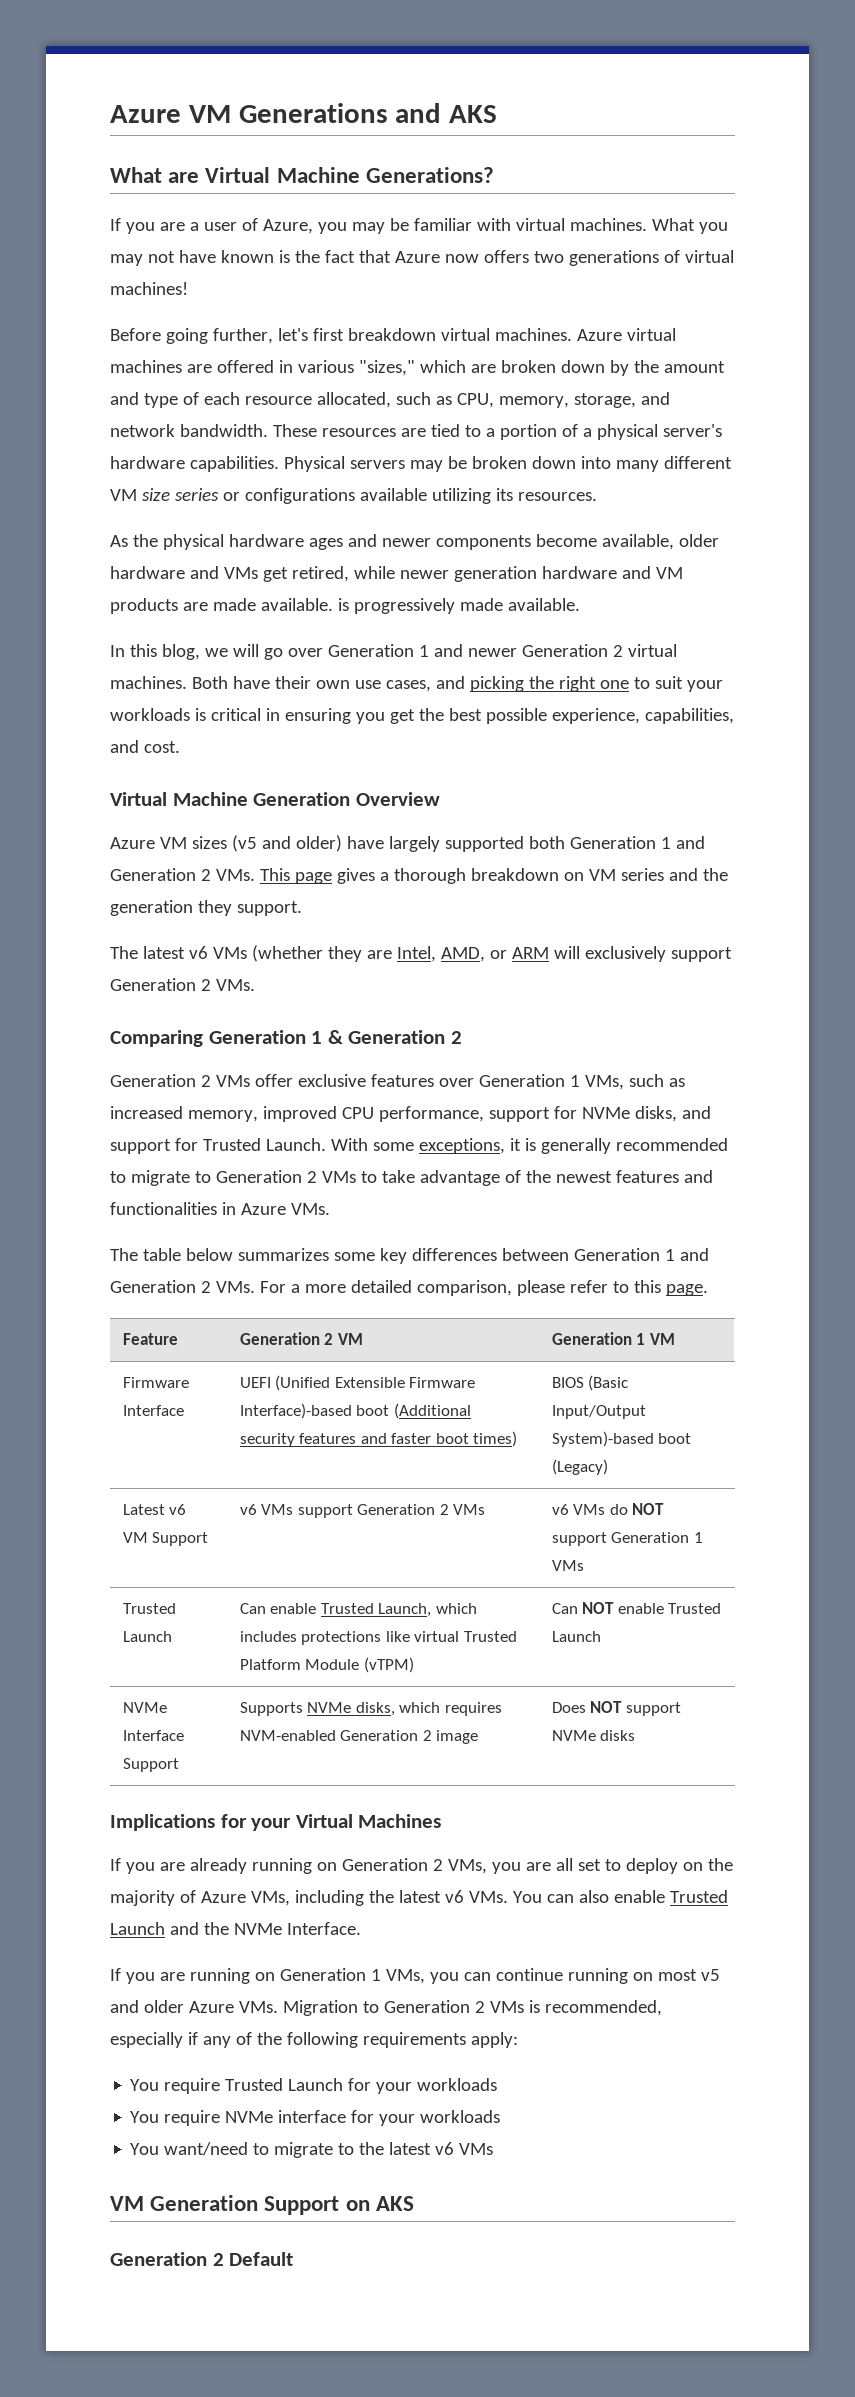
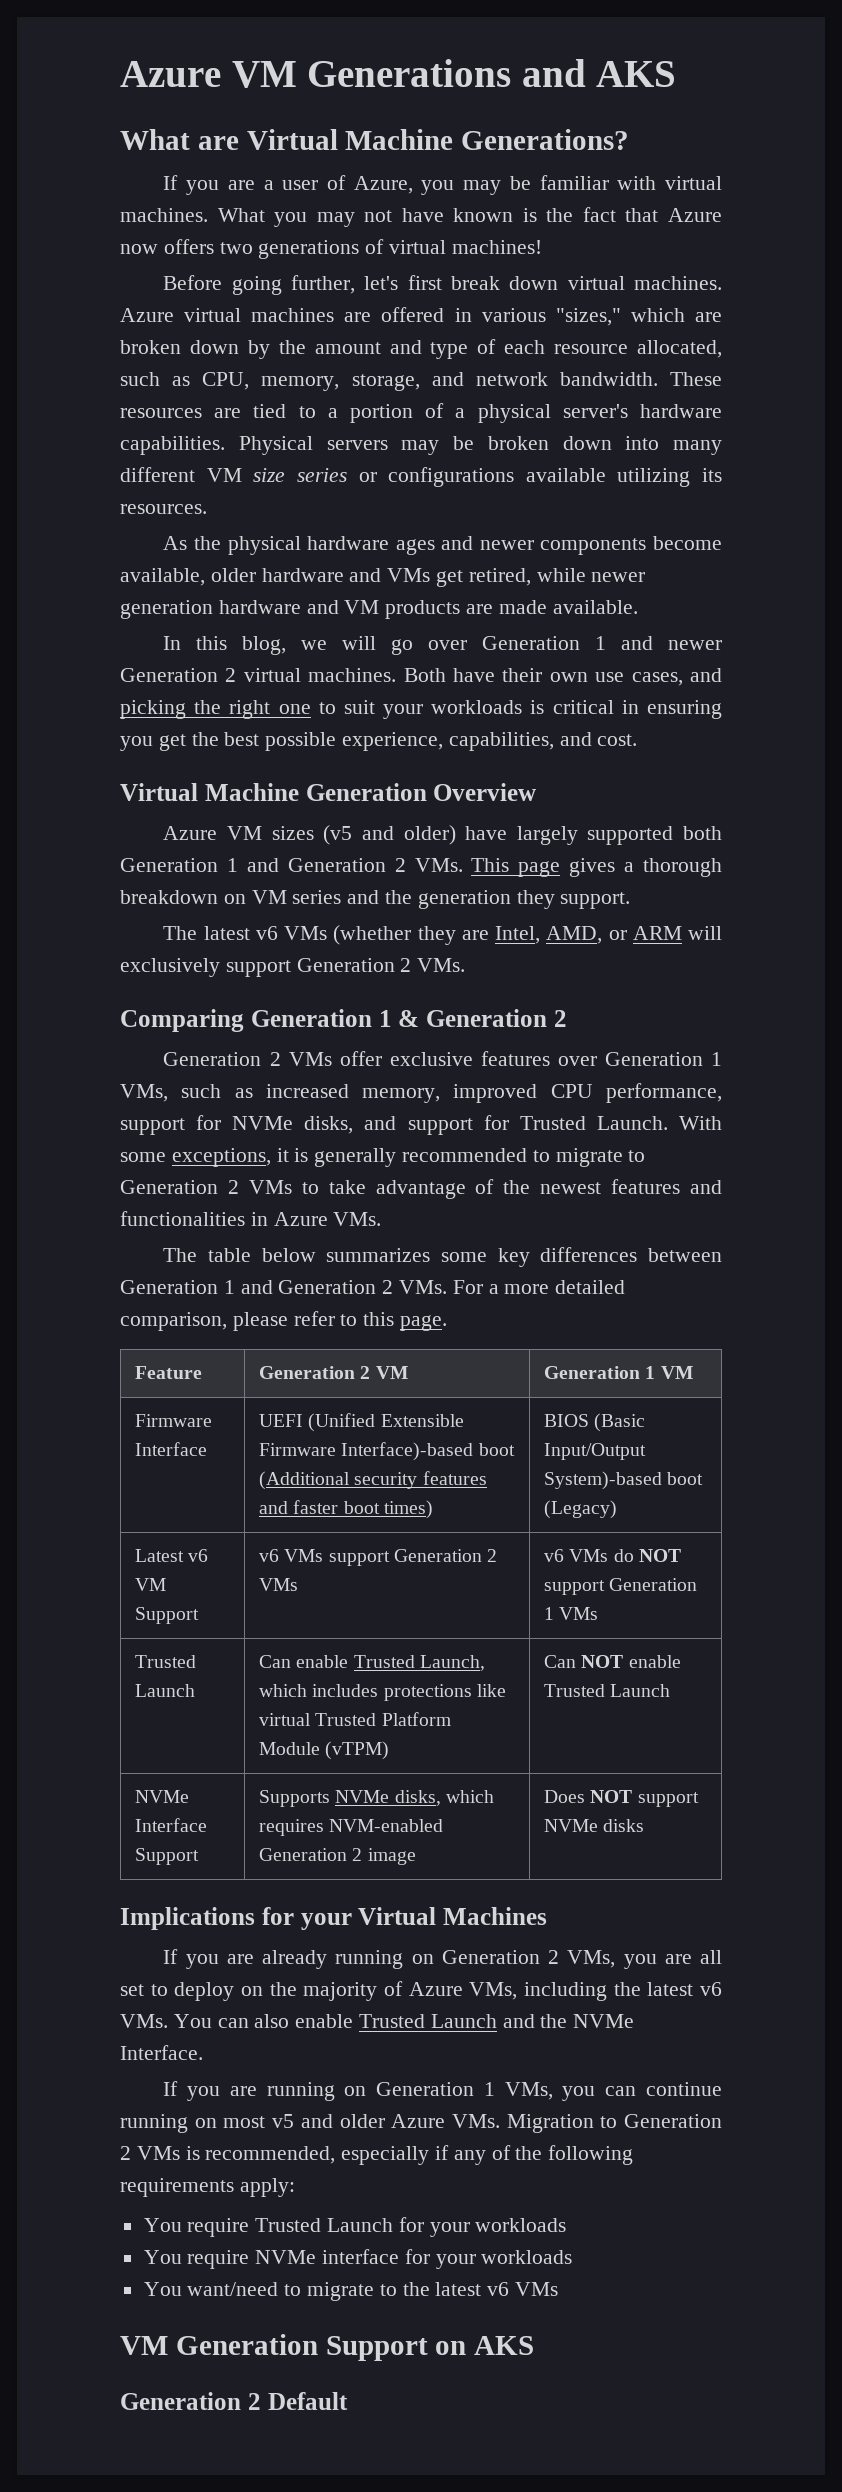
- Before going further, let's first breakdown virtual machines.
+ Before going further, let's first break down virtual machines.
- As the physical hardware ages and newer components become available, older hardware and VMs get retired, while newer generation hardware and VM products are made available. is progressively made available.
+ As the physical hardware ages and newer components become available, older hardware and VMs get retired, while newer generation hardware and VM products are made available.

